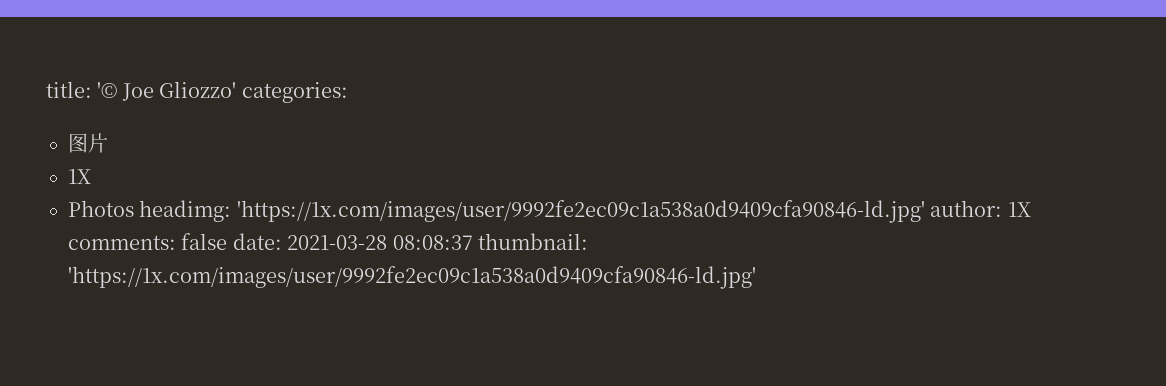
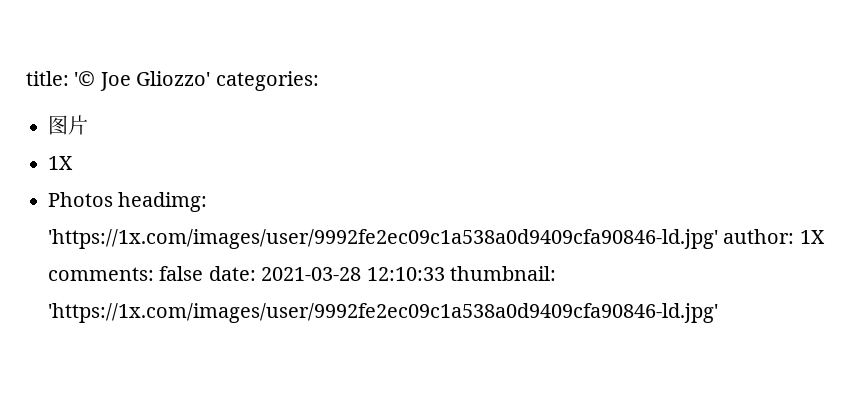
- Photos headimg: 'https://1x.com/images/user/9992fe2ec09c1a538a0d9409cfa90846-ld.jpg' author: 1X comments: false date: 2021-03-28 08:08:37 thumbnail: 'https://1x.com/images/user/9992fe2ec09c1a538a0d9409cfa90846-ld.jpg'
+ Photos headimg: 'https://1x.com/images/user/9992fe2ec09c1a538a0d9409cfa90846-ld.jpg' author: 1X comments: false date: 2021-03-28 12:10:33 thumbnail: 'https://1x.com/images/user/9992fe2ec09c1a538a0d9409cfa90846-ld.jpg'

